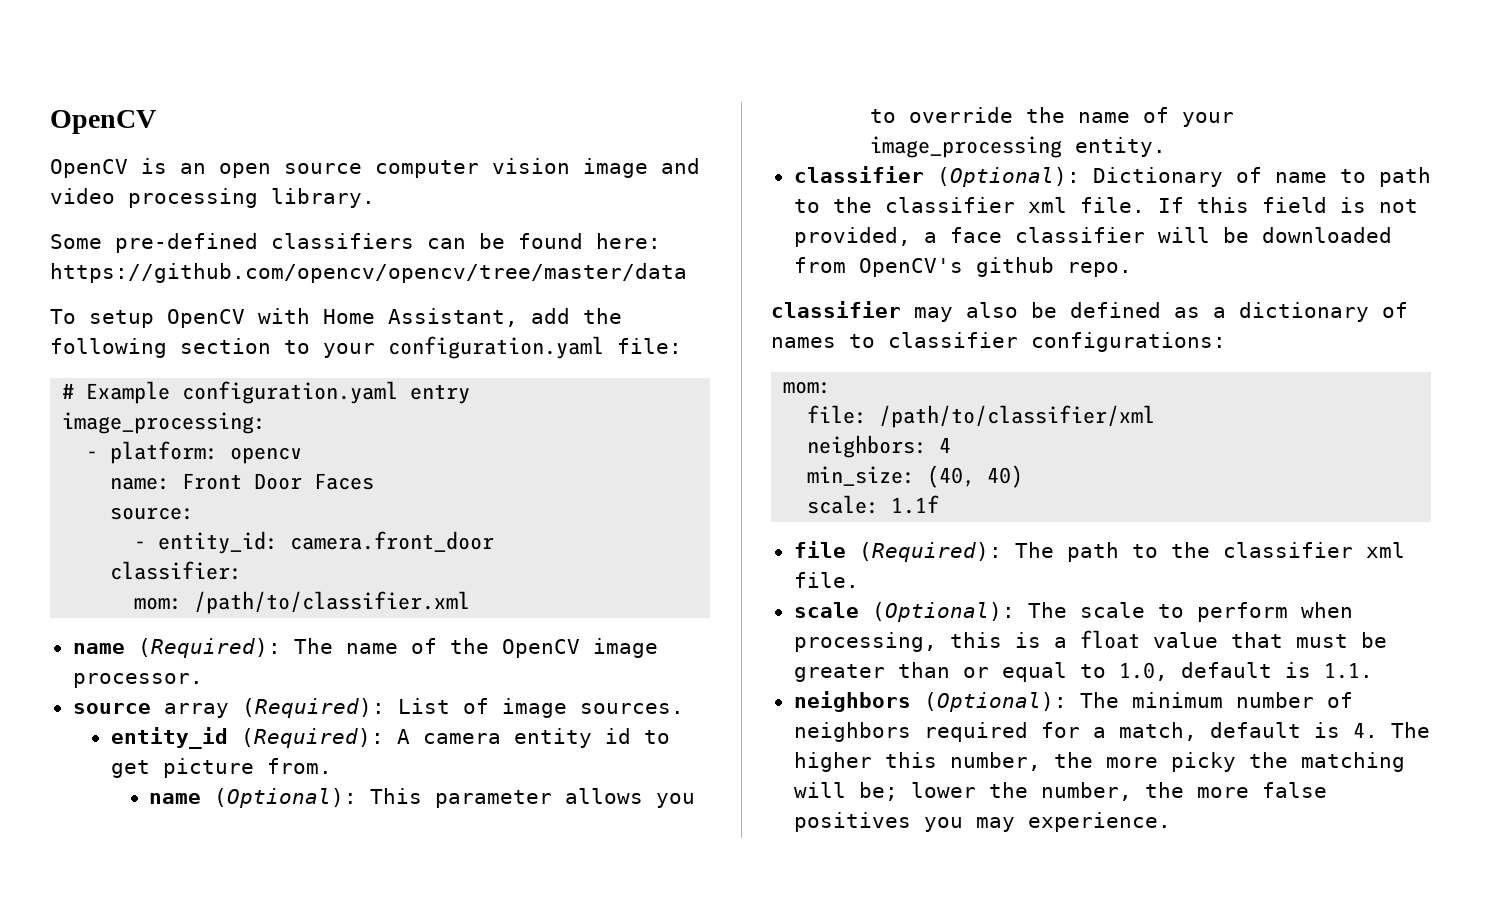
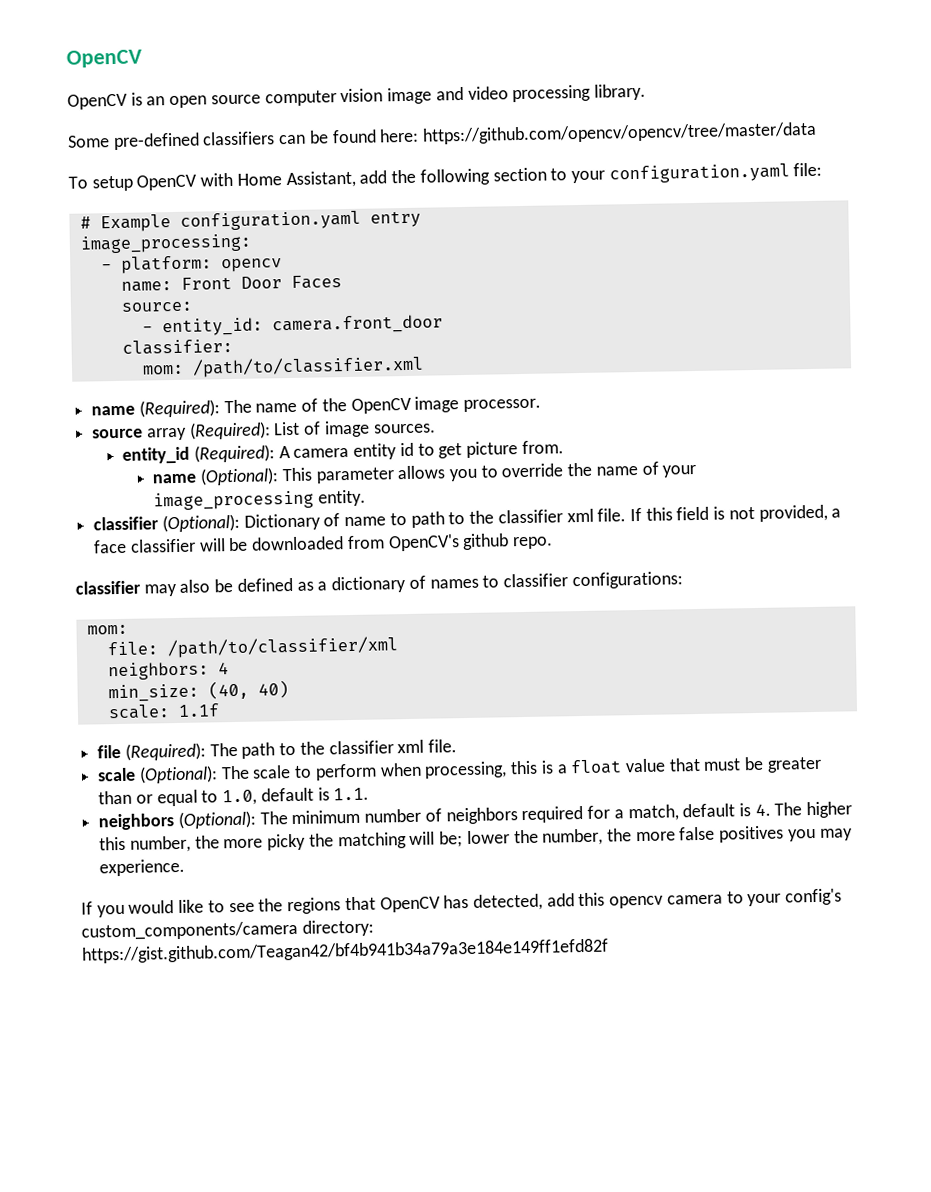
+ If you would like to see the regions that OpenCV has detected, add this opencv camera to your config's custom_components/camera directory: https://gist.github.com/Teagan42/bf4b941b34a79a3e184e149ff1efd82f

